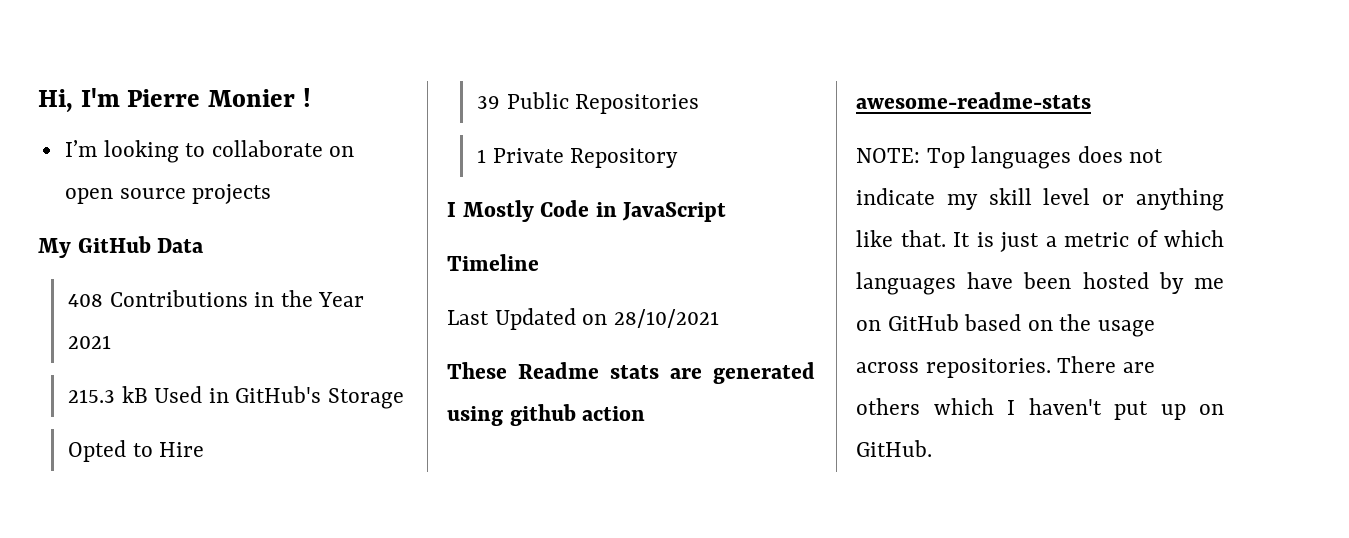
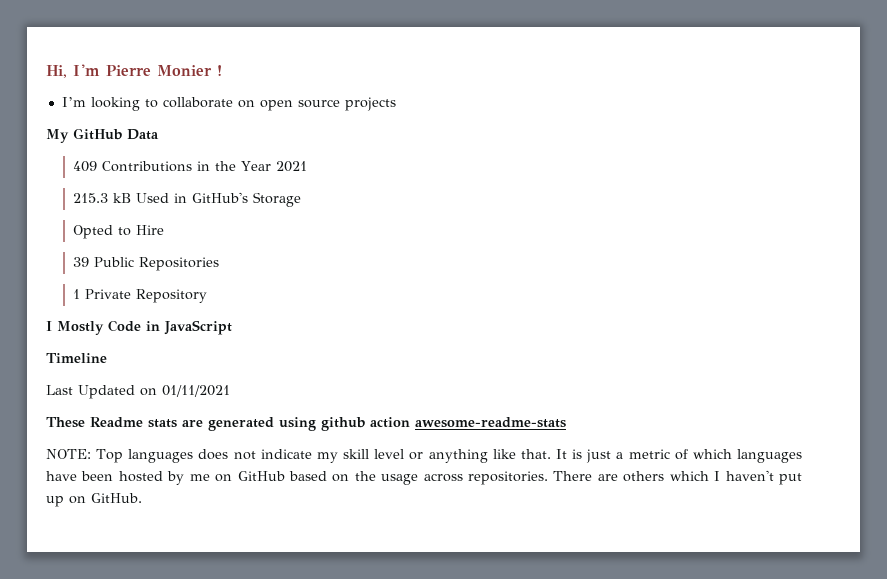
- 408 Contributions in the Year 2021
+ 409 Contributions in the Year 2021
- Last Updated on 28/10/2021
+ Last Updated on 01/11/2021

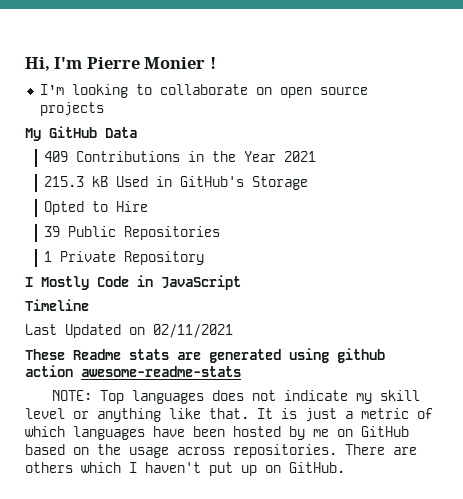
- Last Updated on 01/11/2021
+ Last Updated on 02/11/2021

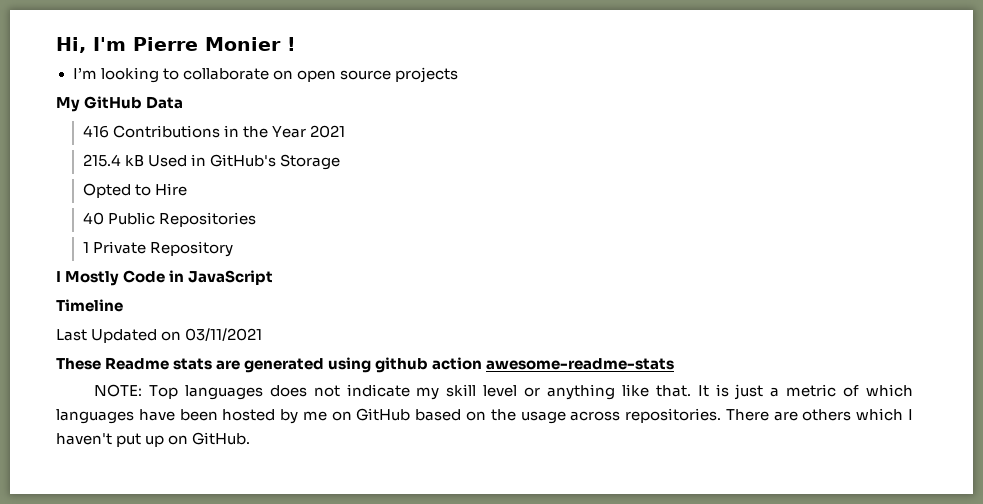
- 409 Contributions in the Year 2021
+ 416 Contributions in the Year 2021
- 215.3 kB Used in GitHub's Storage
+ 215.4 kB Used in GitHub's Storage
- 39 Public Repositories
+ 40 Public Repositories
- Last Updated on 02/11/2021
+ Last Updated on 03/11/2021

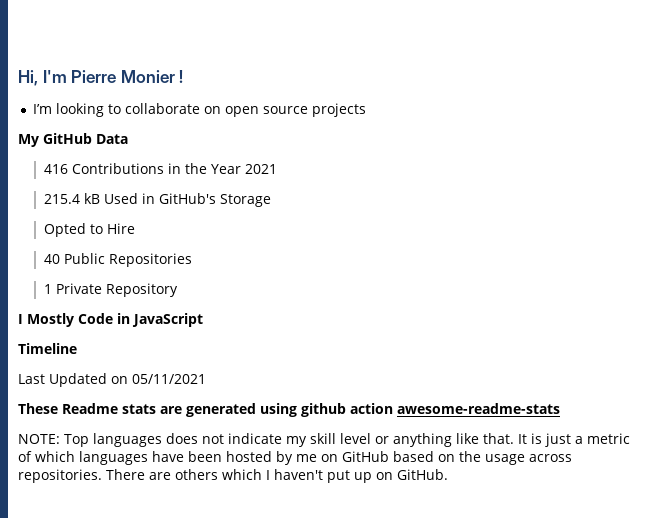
- Last Updated on 03/11/2021
+ Last Updated on 05/11/2021

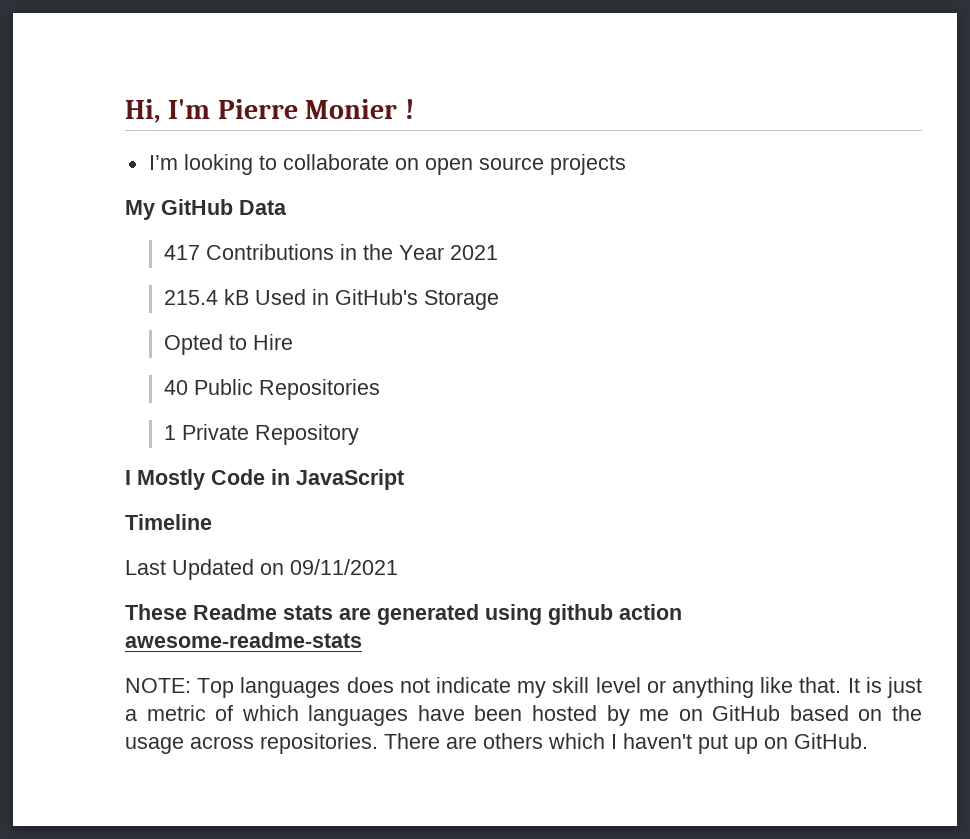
- 416 Contributions in the Year 2021
+ 417 Contributions in the Year 2021
- Last Updated on 05/11/2021
+ Last Updated on 09/11/2021

